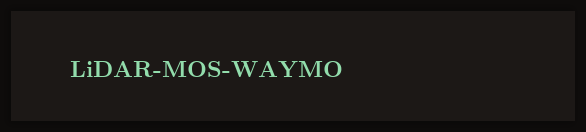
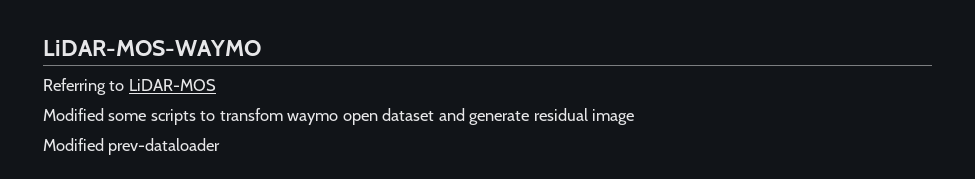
+ Referring to LiDAR-MOS
+ Modified some scripts to transfom waymo open dataset and generate residual image
+ Modified prev-dataloader

